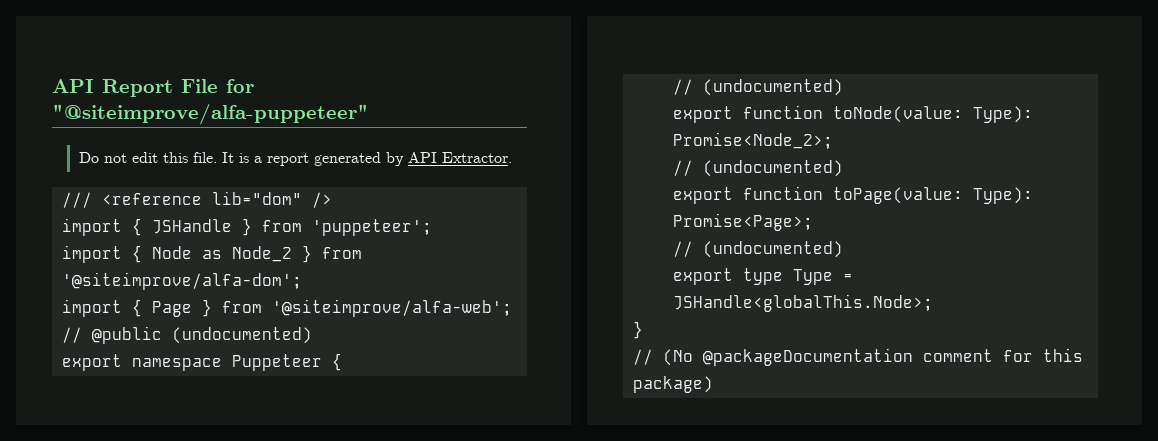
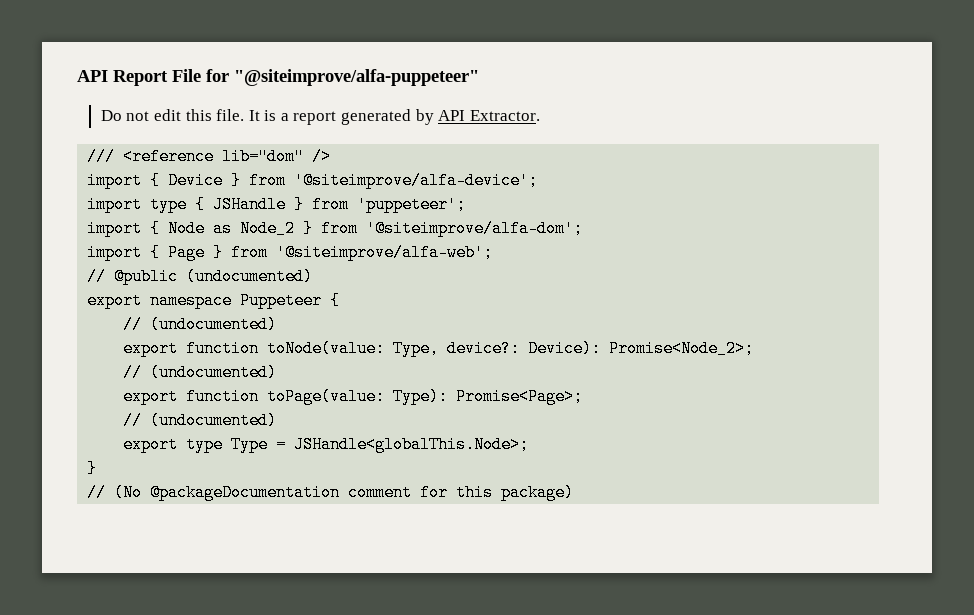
- import { JSHandle } from 'puppeteer';
+ import { Device } from '@siteimprove/alfa-device';
+ import type { JSHandle } from 'puppeteer';
- export function toNode(value: Type): Promise<Node_2>;
+ export function toNode(value: Type, device?: Device): Promise<Node_2>;

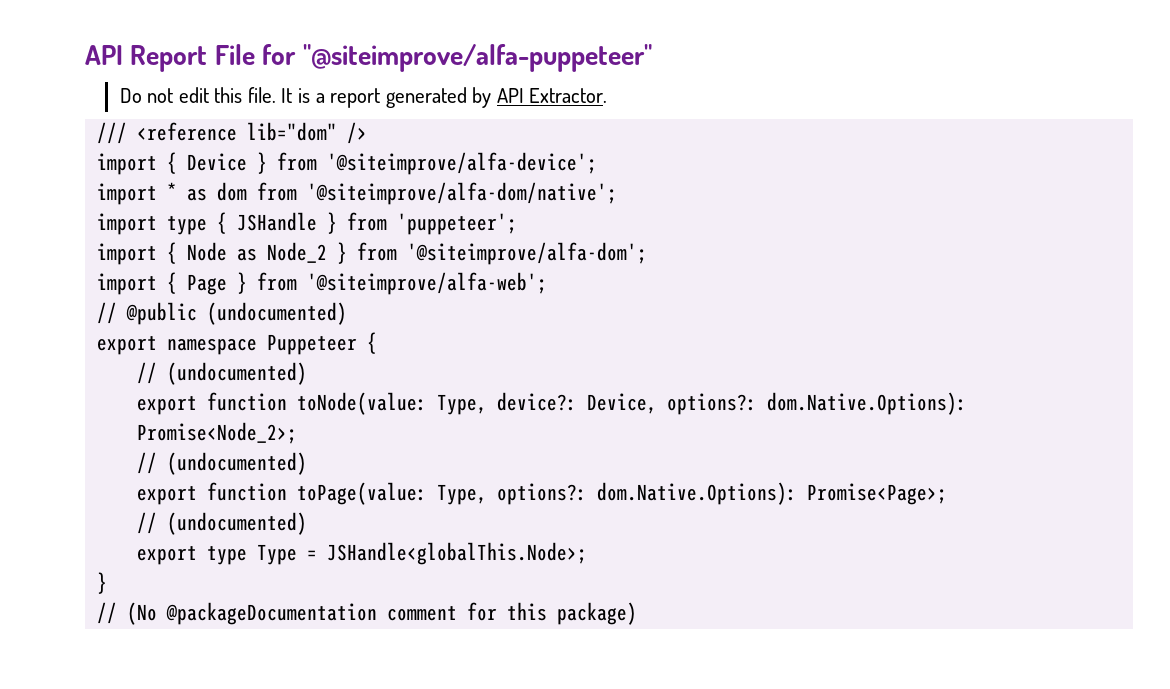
+ import * as dom from '@siteimprove/alfa-dom/native';
- export function toNode(value: Type, device?: Device): Promise<Node_2>;
+ export function toNode(value: Type, device?: Device, options?: dom.Native.Options): Promise<Node_2>;
- export function toPage(value: Type): Promise<Page>;
+ export function toPage(value: Type, options?: dom.Native.Options): Promise<Page>;

